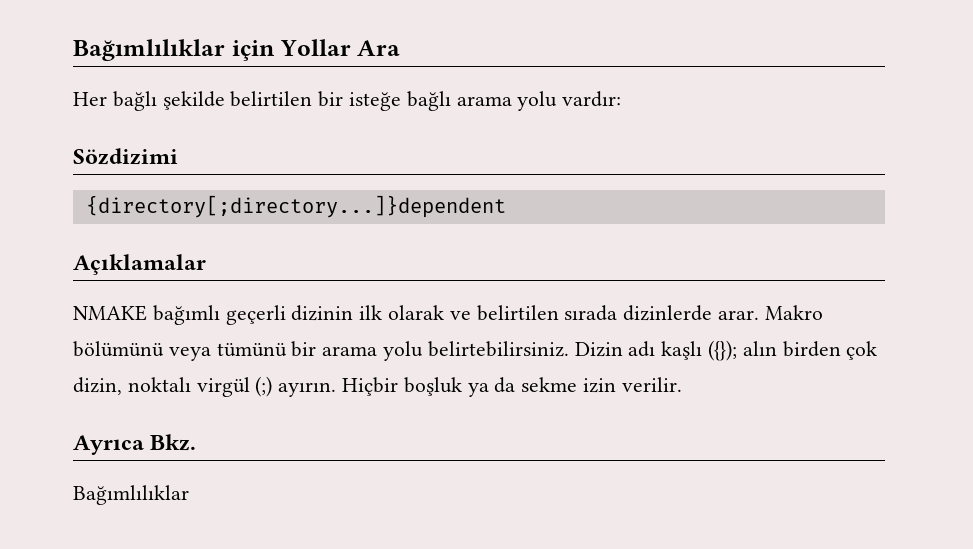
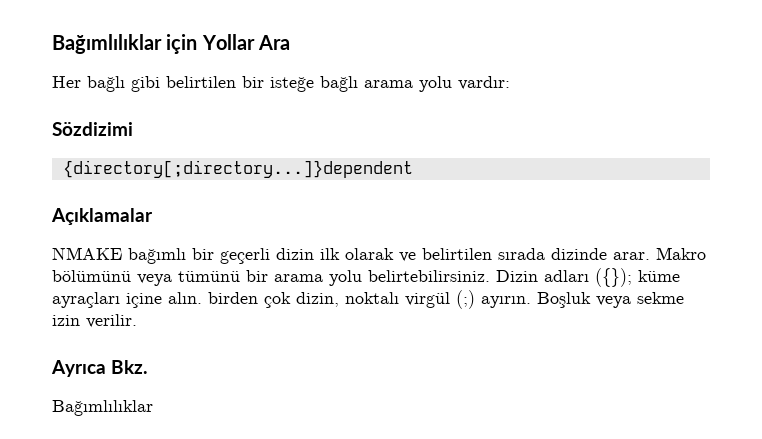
- Her bağlı şekilde belirtilen bir isteğe bağlı arama yolu vardır:
+ Her bağlı gibi belirtilen bir isteğe bağlı arama yolu vardır:
- NMAKE bağımlı geçerli dizinin ilk olarak ve belirtilen sırada dizinlerde arar.
+ NMAKE bağımlı bir geçerli dizin ilk olarak ve belirtilen sırada dizinde arar.
- Dizin adı kaşlı ({}); alın birden çok dizin, noktalı virgül (;) ayırın.
+ Dizin adları ({}); küme ayraçları içine alın. birden çok dizin, noktalı virgül (;) ayırın.
- Hiçbir boşluk ya da sekme izin verilir.
+ Boşluk veya sekme izin verilir.

